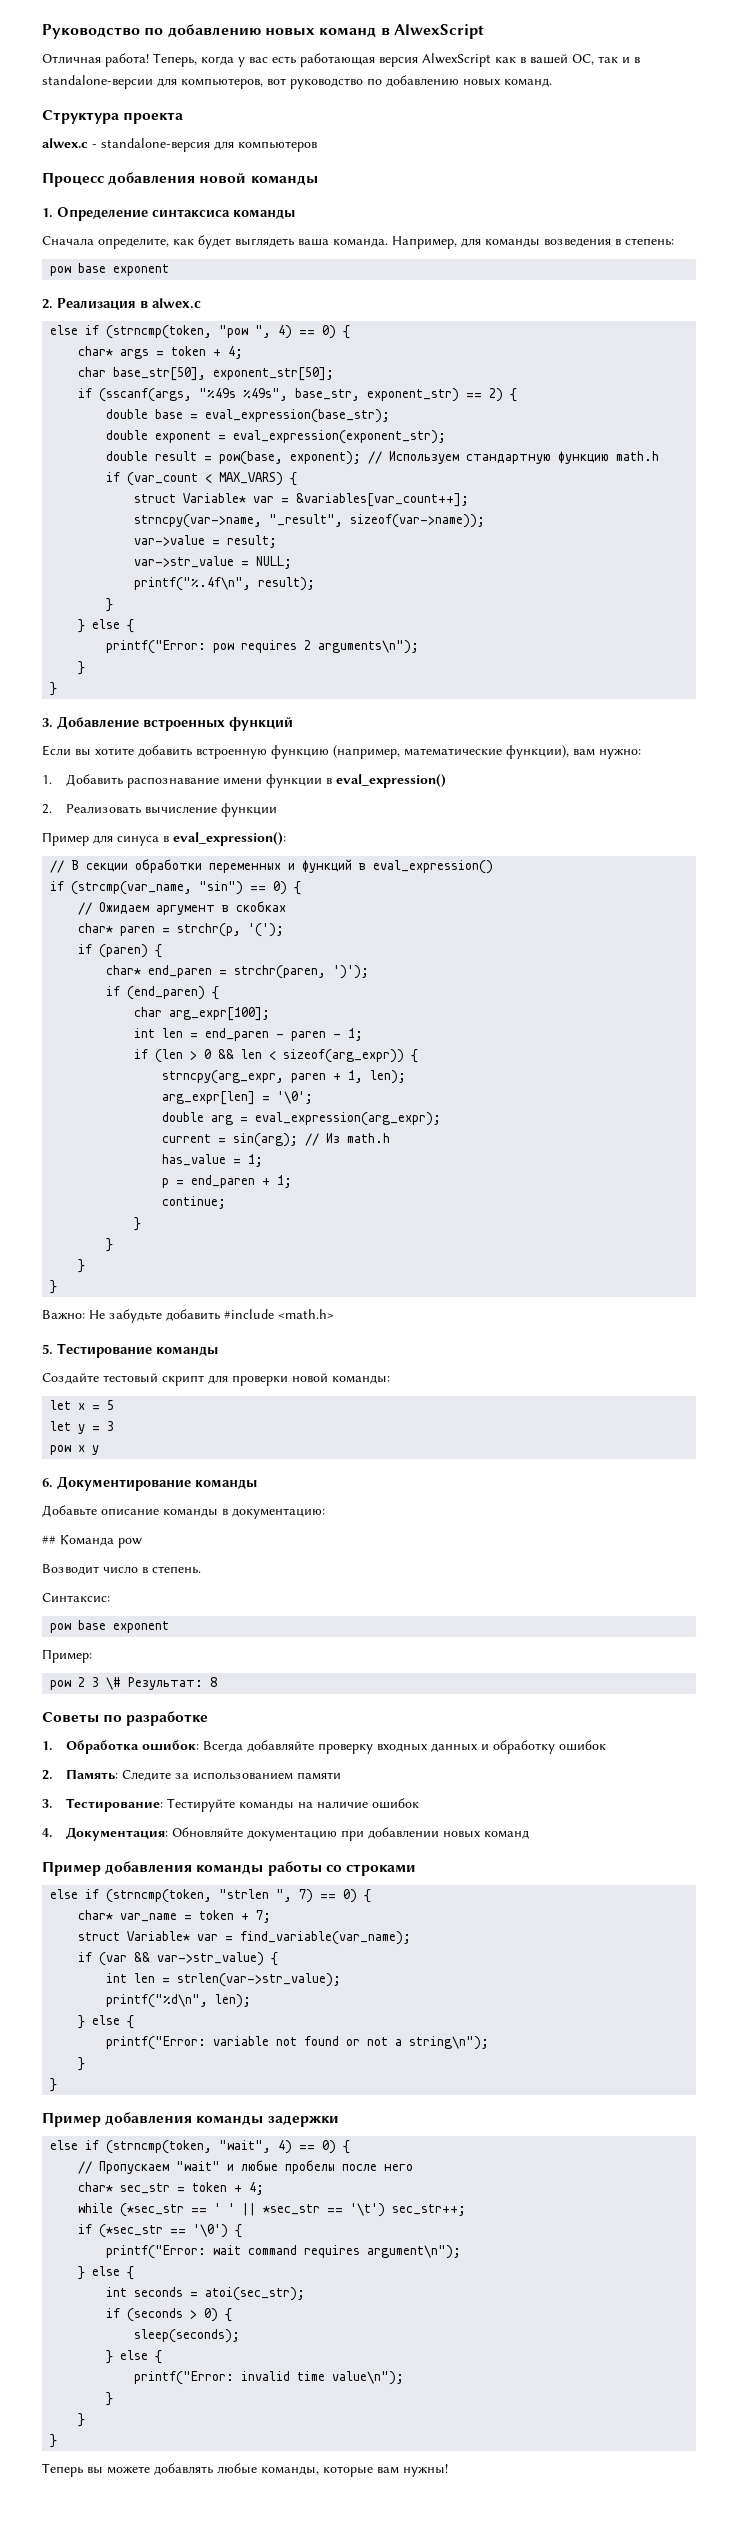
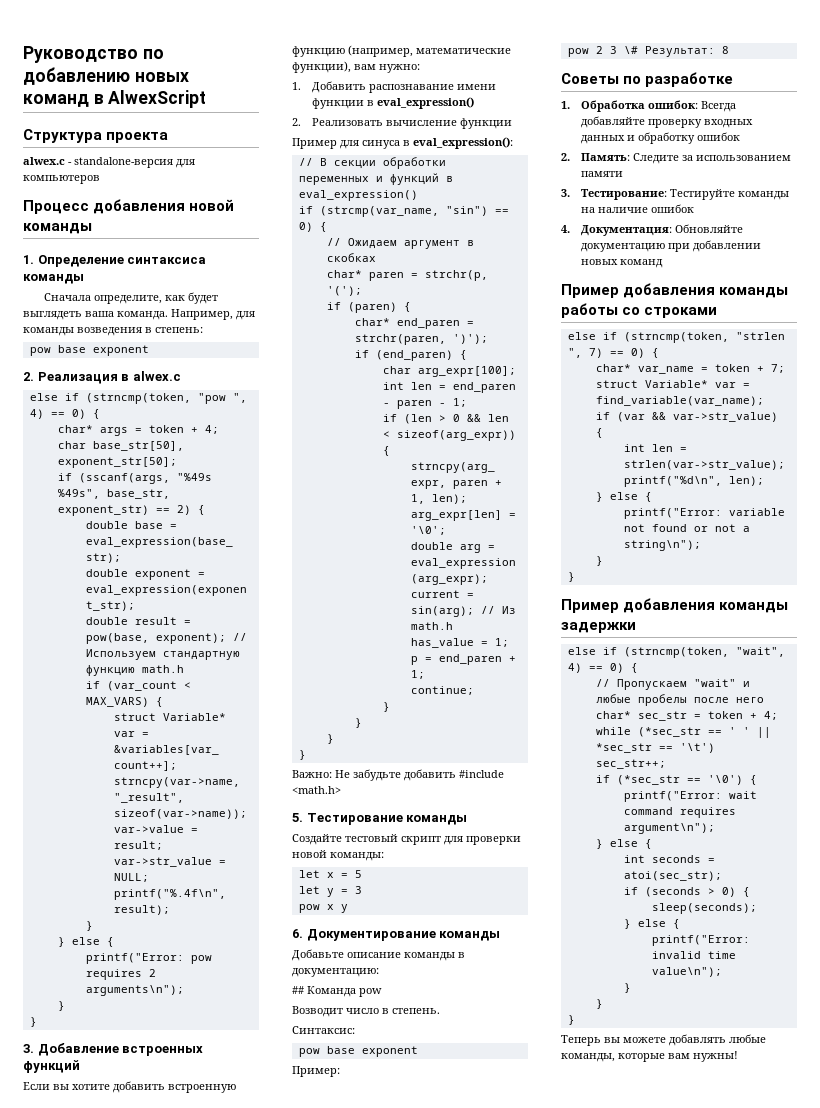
- Отличная работа! Теперь, когда у вас есть работающая версия AlwexScript как в вашей ОС, так и в standalone-версии для компьютеров, вот руководство по добавлению новых команд.

